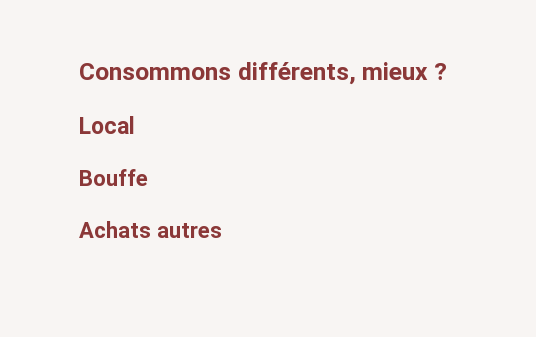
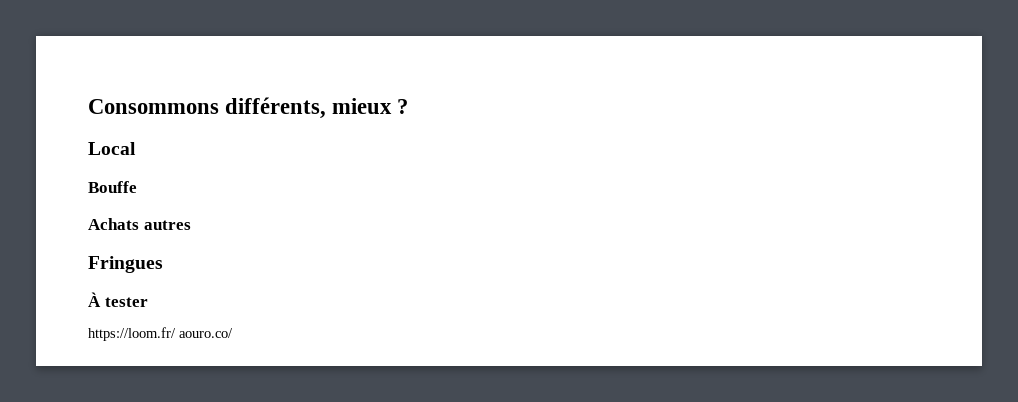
+ Fringues
+ À tester
+ https://loom.fr/ aouro.co/

